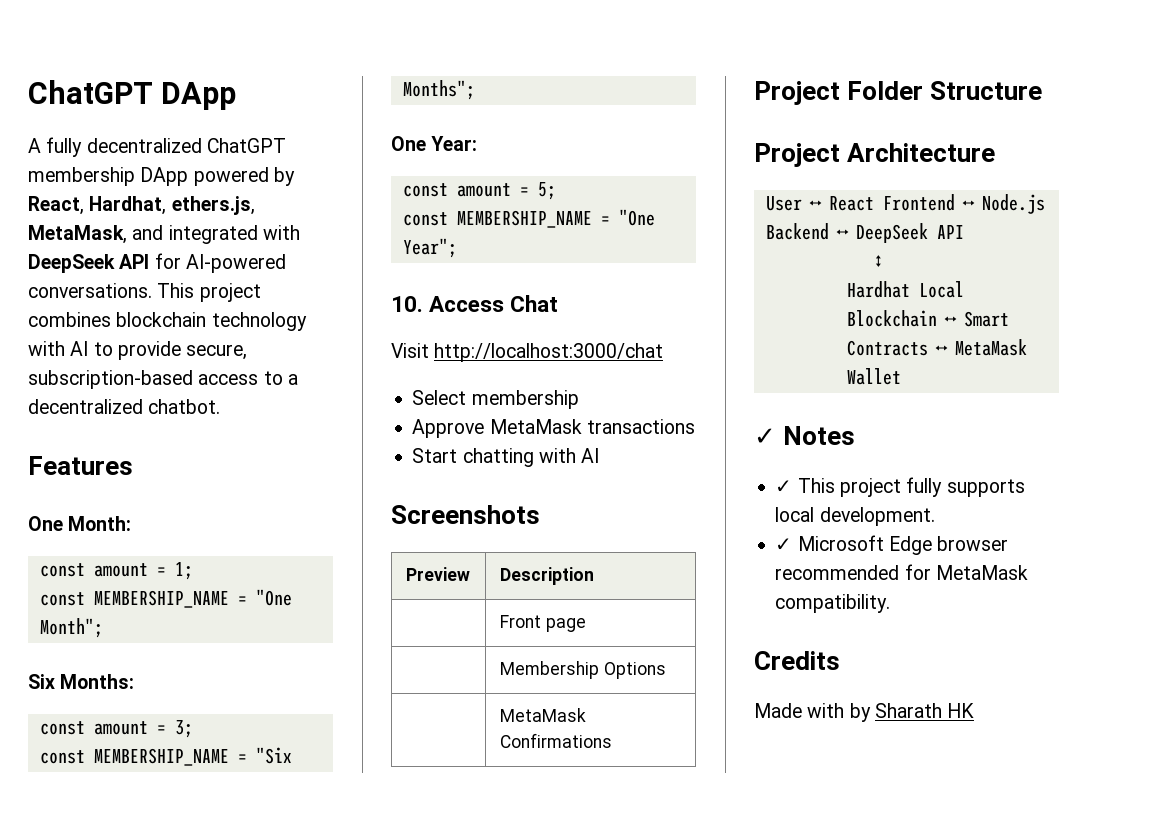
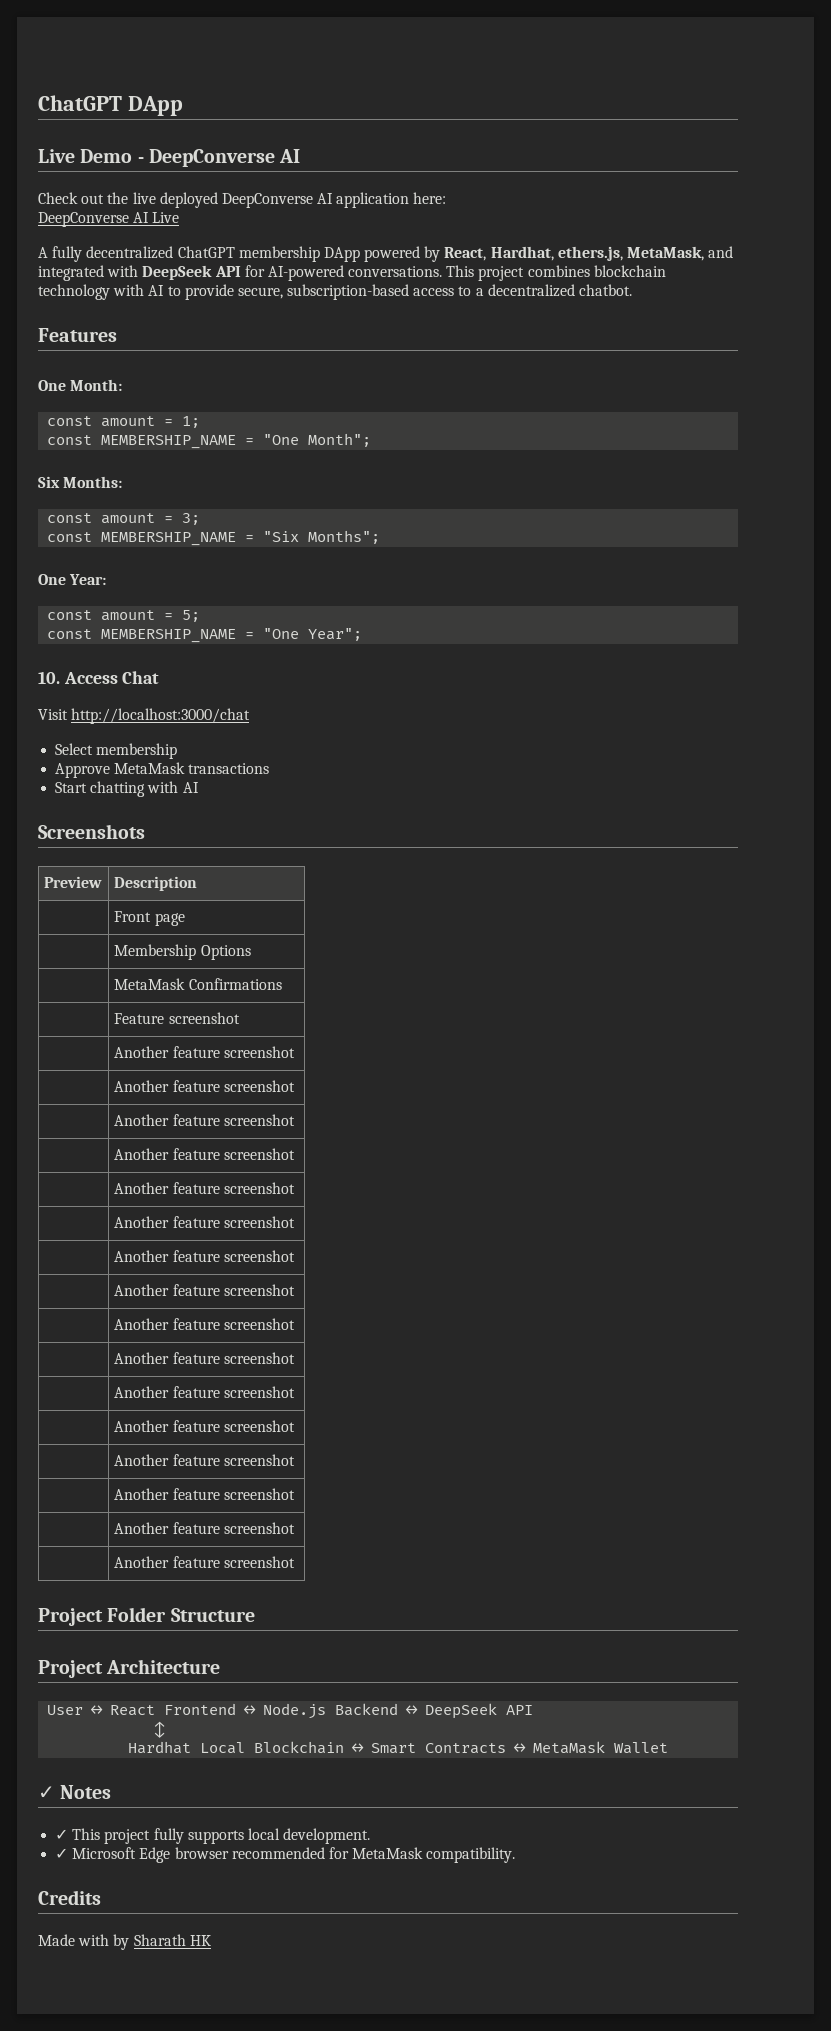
+ Live Demo - DeepConverse AI
+ Check out the live deployed DeepConverse AI application here:
+ DeepConverse AI Live
+ | Feature screenshot
+ | Another feature screenshot
+ | Another feature screenshot
+ | Another feature screenshot
+ | Another feature screenshot
+ | Another feature screenshot
+ | Another feature screenshot
+ | Another feature screenshot
+ | Another feature screenshot
+ | Another feature screenshot
+ | Another feature screenshot
+ | Another feature screenshot
+ | Another feature screenshot
+ | Another feature screenshot
+ | Another feature screenshot
+ | Another feature screenshot
+ | Another feature screenshot

